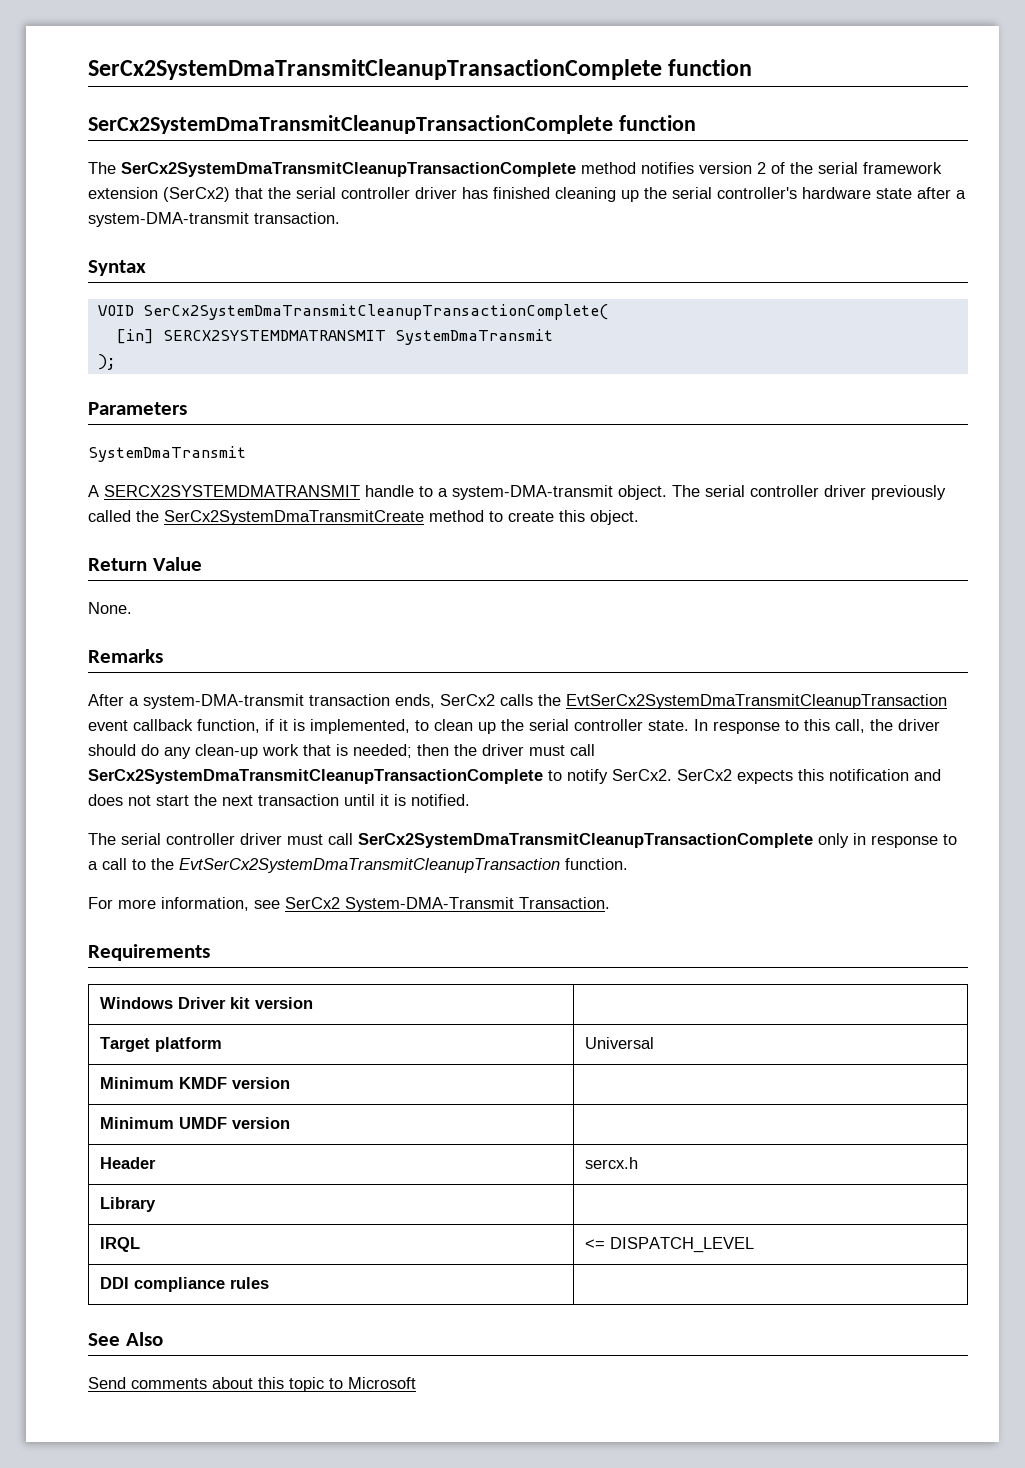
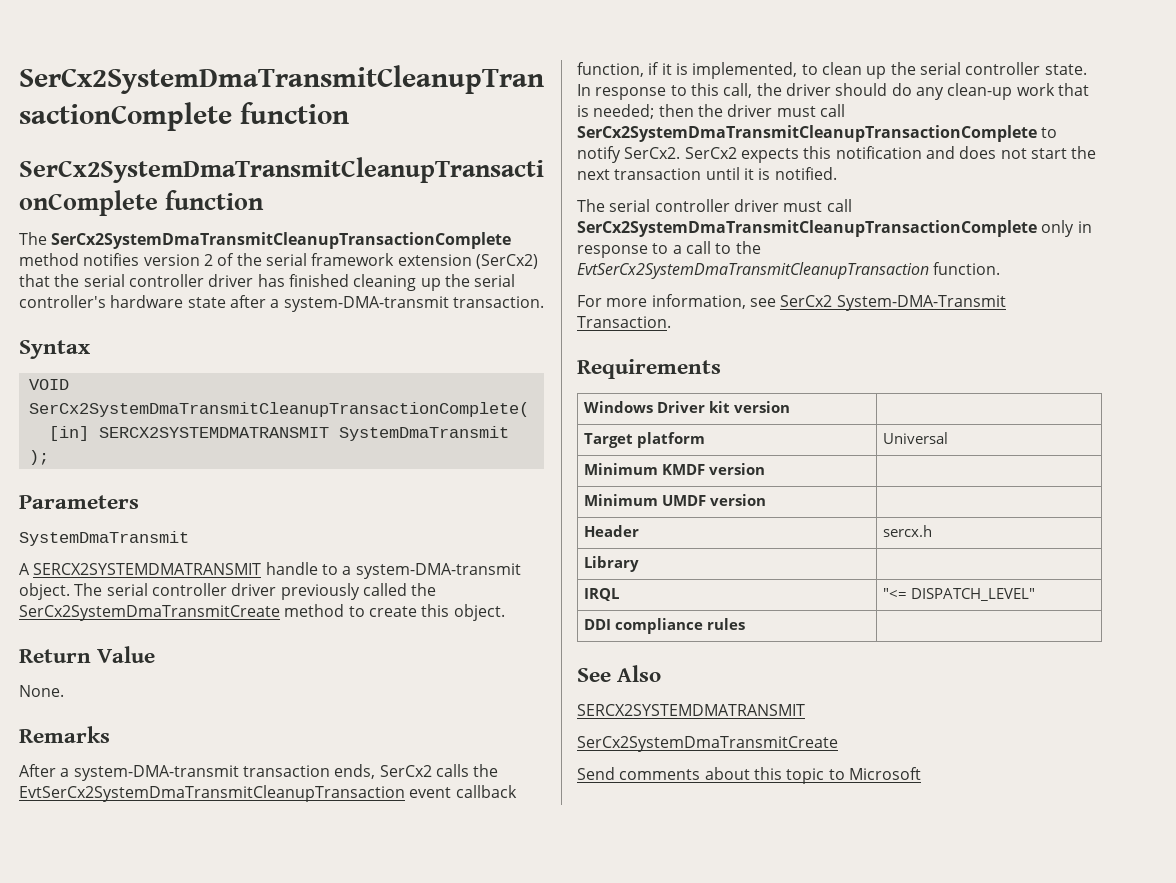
- IRQL | <= DISPATCH_LEVEL
+ IRQL | "<= DISPATCH_LEVEL"
  See Also
+ SERCX2SYSTEMDMATRANSMIT
+ SerCx2SystemDmaTransmitCreate

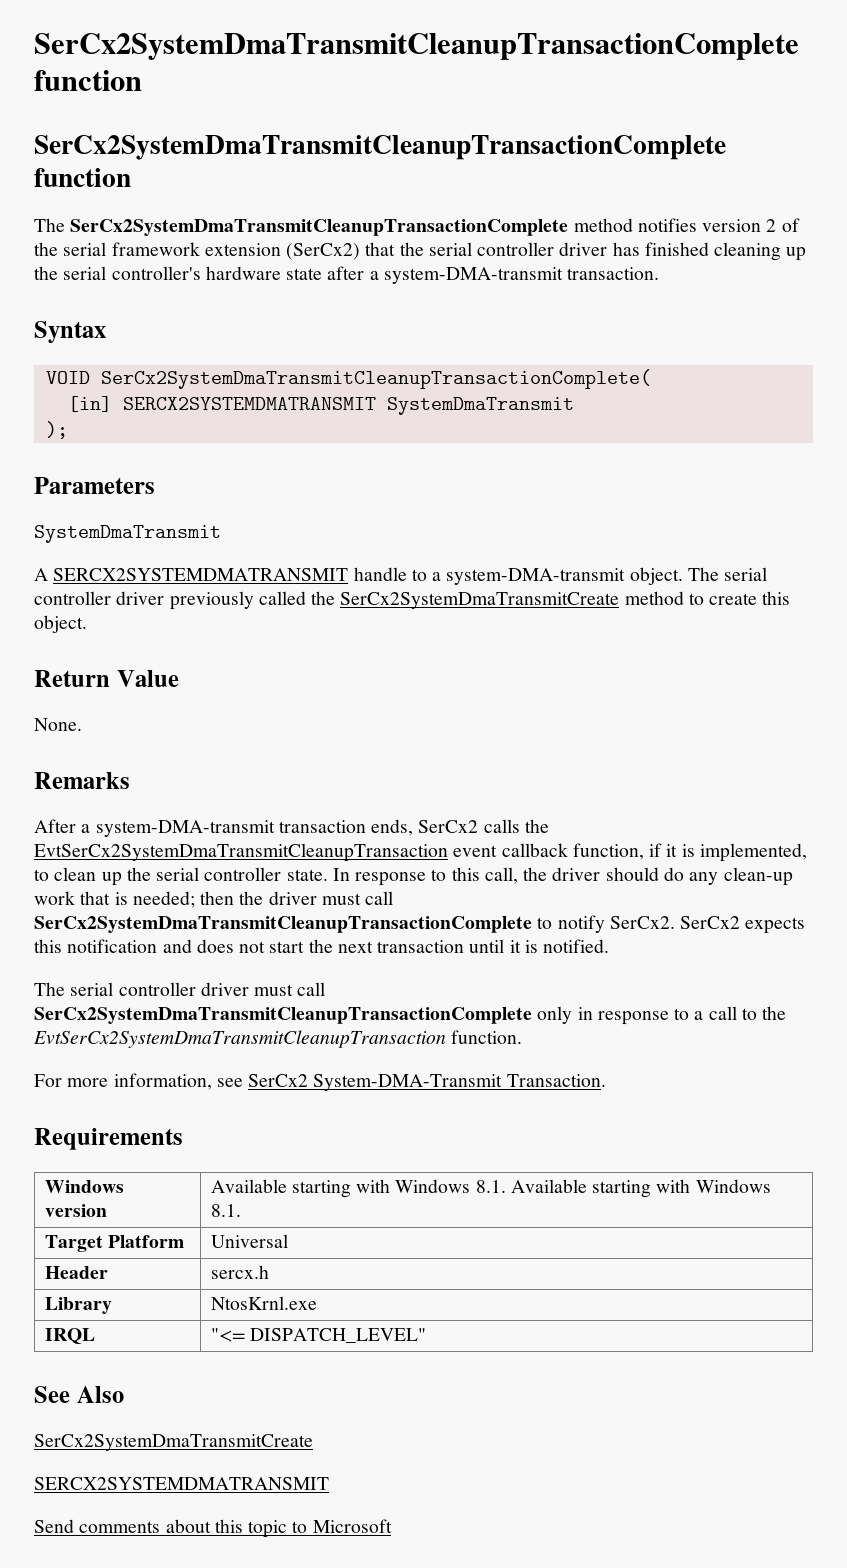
- Windows Driver kit version |
+ Windows version | Available starting with Windows 8.1. Available starting with Windows 8.1.
- Target platform | Universal
+ Target Platform | Universal
- Minimum KMDF version |
- Minimum UMDF version |
- Library |
+ Library | NtosKrnl.exe
- DDI compliance rules |
  See Also
+ SerCx2SystemDmaTransmitCreate
  SERCX2SYSTEMDMATRANSMIT
- SerCx2SystemDmaTransmitCreate

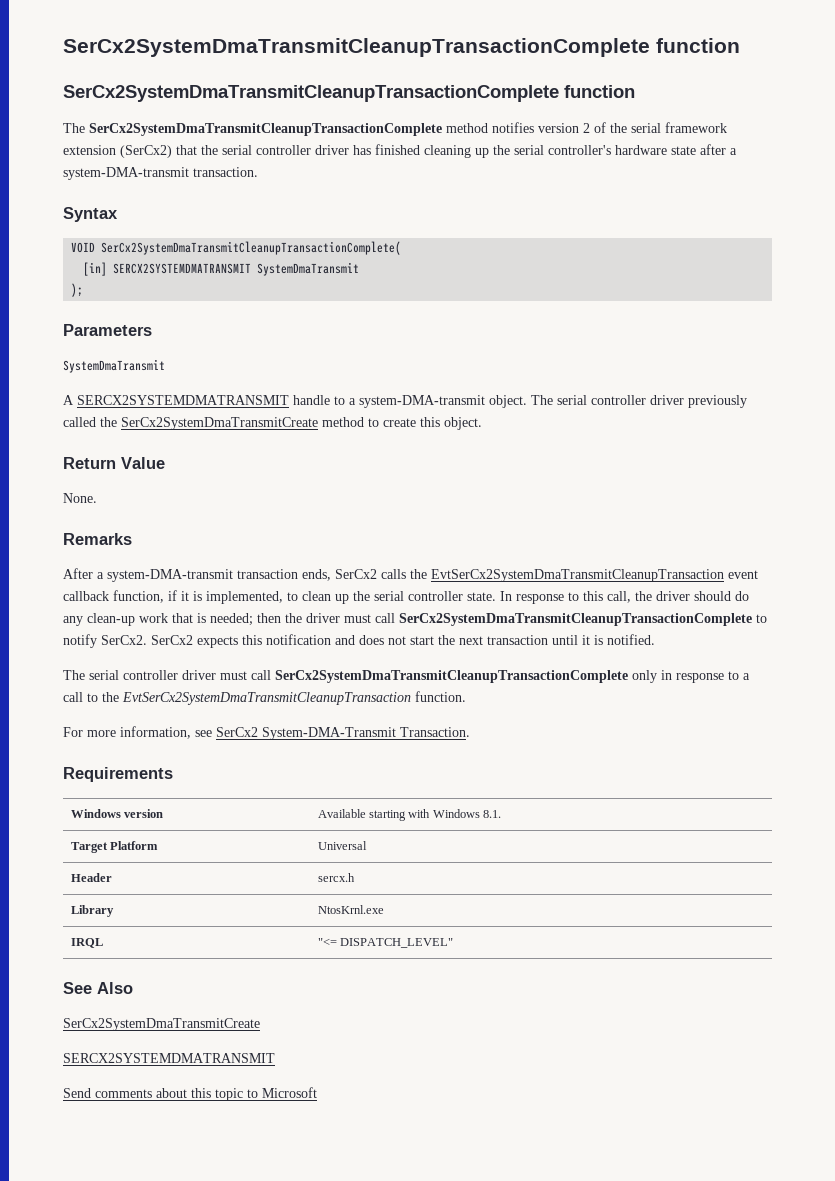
- Windows version | Available starting with Windows 8.1. Available starting with Windows 8.1.
+ Windows version | Available starting with Windows 8.1.

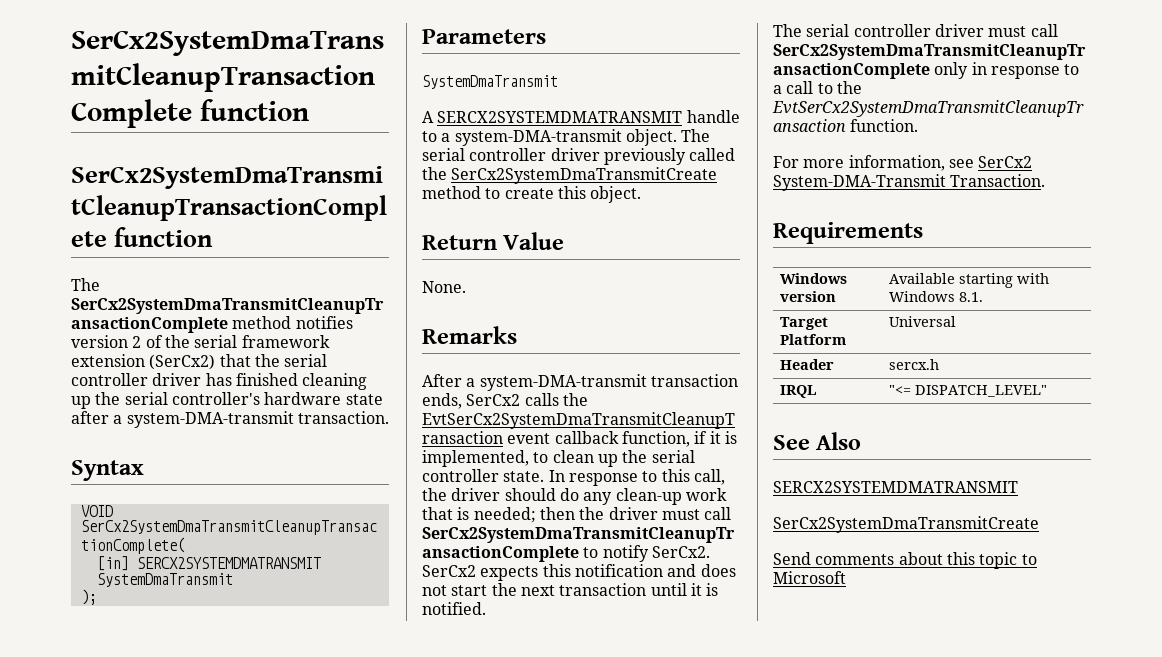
- Library | NtosKrnl.exe
  See Also
+ SERCX2SYSTEMDMATRANSMIT
  SerCx2SystemDmaTransmitCreate
- SERCX2SYSTEMDMATRANSMIT

